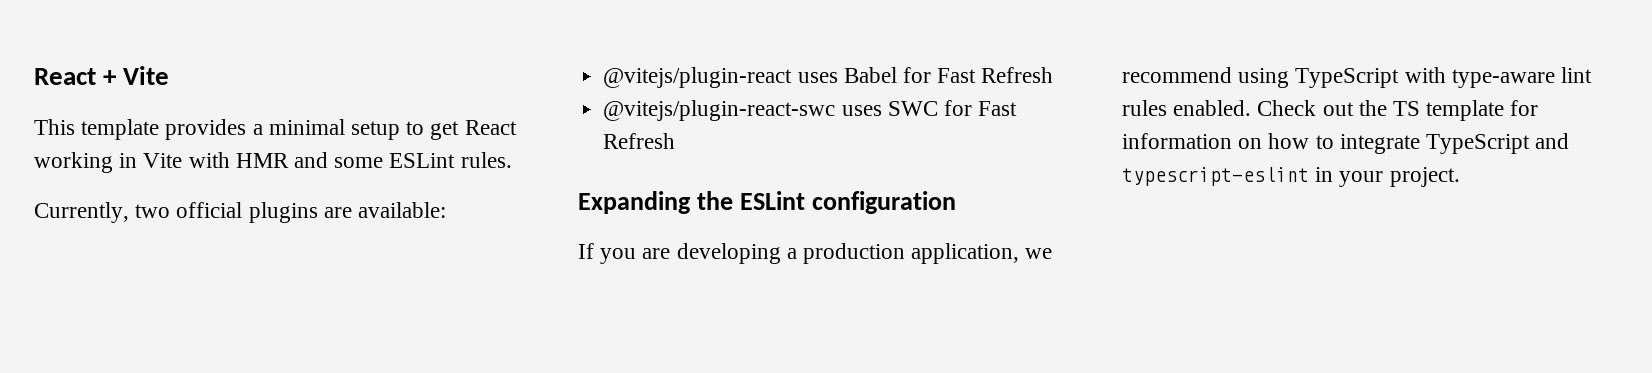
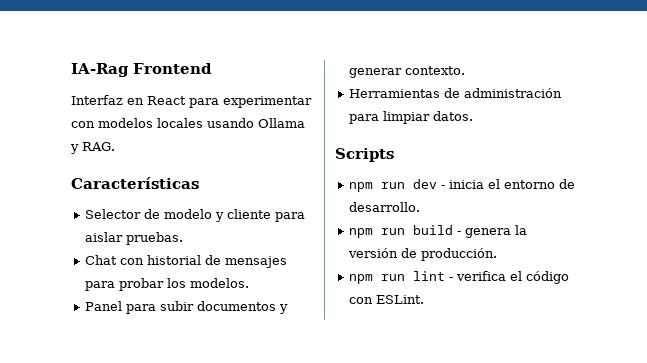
- React + Vite
- This template provides a minimal setup to get React working in Vite with HMR and some ESLint rules.
- Currently, two official plugins are available:
- @vitejs/plugin-react uses Babel for Fast Refresh
- @vitejs/plugin-react-swc uses SWC for Fast Refresh
- Expanding the ESLint configuration
- If you are developing a production application, we recommend using TypeScript with type-aware lint rules enabled. Check out the TS template for information on how to integrate TypeScript and typescript-eslint in your project.
+ IA-Rag Frontend
+ Interfaz en React para experimentar con modelos locales usando Ollama y RAG.
+ Características
+ Selector de modelo y cliente para aislar pruebas.
+ Chat con historial de mensajes para probar los modelos.
+ Panel para subir documentos y generar contexto.
+ Herramientas de administración para limpiar datos.
+ Scripts
+ npm run dev - inicia el entorno de desarrollo.
+ npm run build - genera la versión de producción.
+ npm run lint - verifica el código con ESLint.

